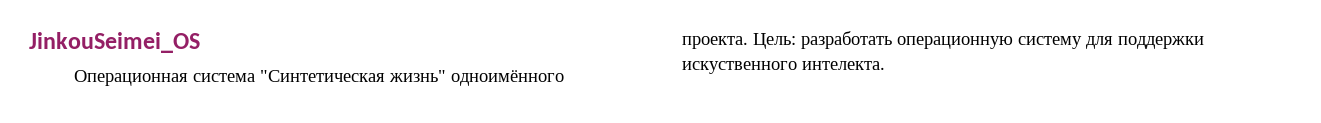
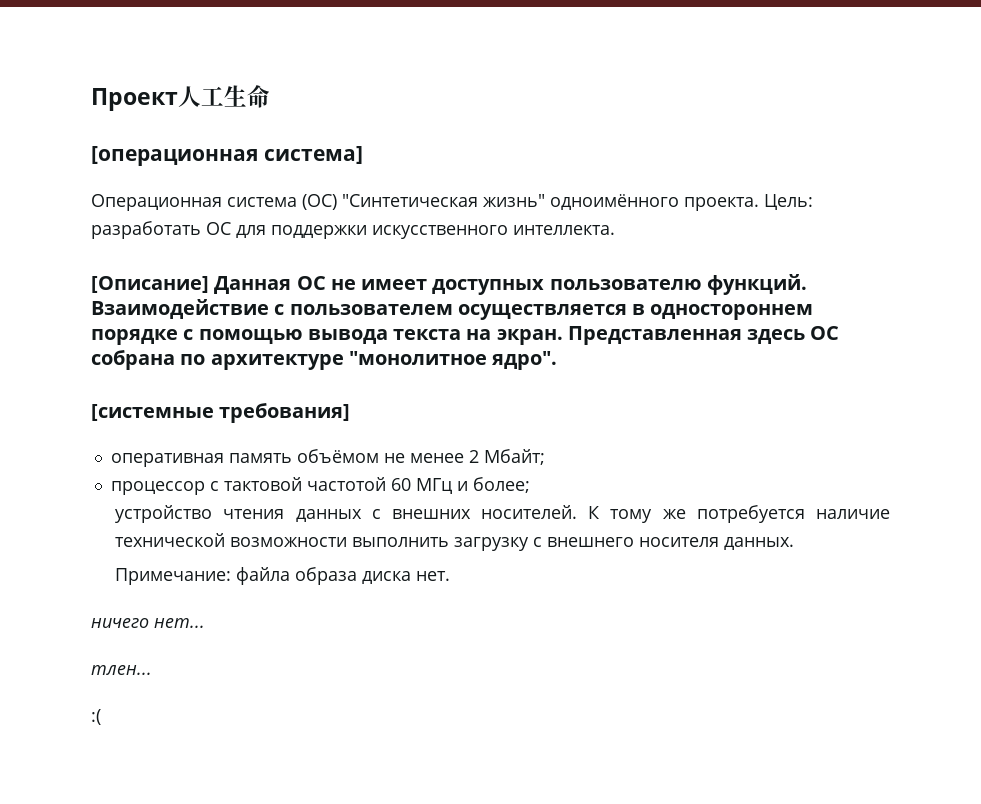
- JinkouSeimei_OS
+ Проект人工生命
+ [операционная система]
- Операционная система "Синтетическая жизнь" одноимённого проекта.
+ Операционная система (ОС) "Синтетическая жизнь" одноимённого проекта.
- Цель: разработать операционную систему для поддержки искуственного интелекта.
+ Цель: разработать ОС для поддержки искусственного интеллекта.
+ [Описание] Данная ОС не имеет доступных пользователю функций. Взаимодействие с пользователем осуществляется в одностороннем порядке с помощью вывода текста на экран. Представленная здесь ОС собрана по архитектуре "монолитное ядро".
+ [системные требования]
+ оперативная память объёмом не менее 2 Мбайт;
+ процессор с тактовой частотой 60 МГц и более;
+ устройство чтения данных с внешних носителей. К тому же потребуется наличие технической возможности выполнить загрузку с внешнего носителя данных.
+ Примечание: файла образа диска нет.
+ ничего нет...
+ тлен...
+ :(

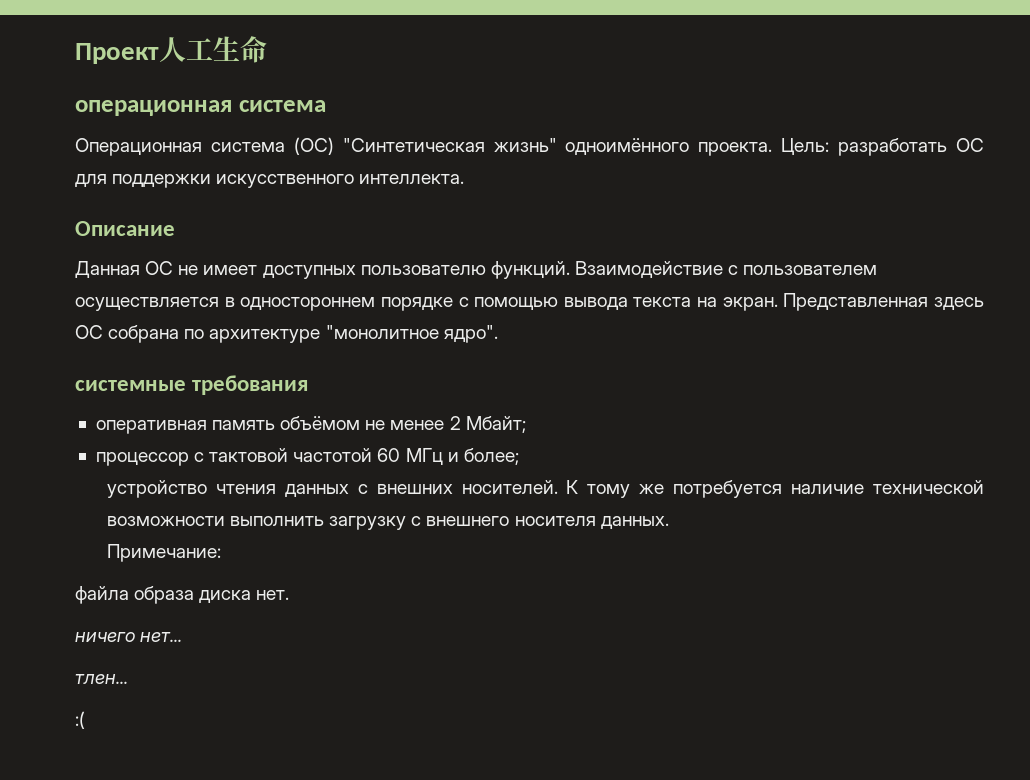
- [операционная система]
+ операционная система
- [Описание] Данная ОС не имеет доступных пользователю функций.
+ Описание
+ Данная ОС не имеет доступных пользователю функций.
- [системные требования]
+ системные требования
- Примечание: файла образа диска нет.
+ Примечание:
+ файла образа диска нет.

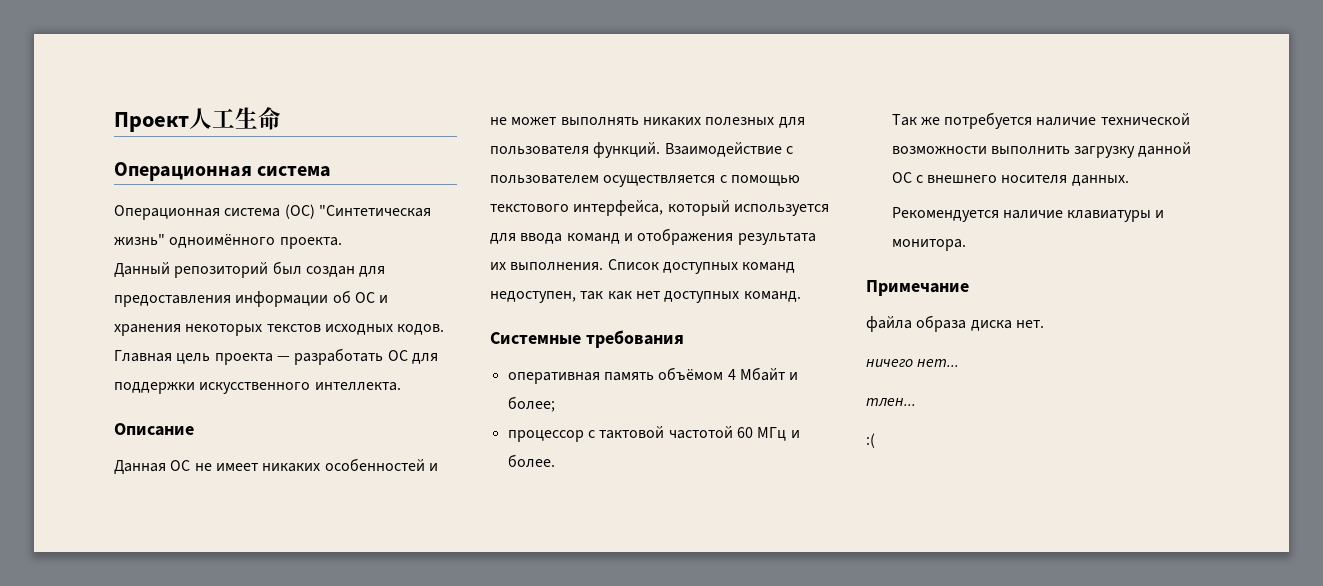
  Проект人工生命
- операционная система
+ Операционная система
- Операционная система (ОС) "Синтетическая жизнь" одноимённого проекта. Цель: разработать ОС для поддержки искусственного интеллекта.
+ Операционная система (ОС) "Синтетическая жизнь" одноимённого проекта.
+ Данный репозиторий был создан для предоставления информации об ОС и хранения некоторых текстов исходных кодов. Главная цель проекта — разработать ОС для поддержки искусственного интеллекта.
- Данная ОС не имеет доступных пользователю функций.
+ Данная ОС не имеет никаких особенностей и не может выполнять никаких полезных для пользователя функций.
- Взаимодействие с пользователем осуществляется в одностороннем порядке с помощью вывода текста на экран. Представленная здесь ОС собрана по архитектуре "монолитное ядро".
- системные требования
+ Взаимодействие с пользователем осуществляется с помощью текстового интерфейса, который используется для ввода команд и отображения результата их выполнения. Список доступных команд недоступен, так как нет доступных команд.
+ Системные требования
- оперативная память объёмом не менее 2 Мбайт;
+ оперативная память объёмом 4 Мбайт и более;
- процессор с тактовой частотой 60 МГц и более;
- устройство чтения данных с внешних носителей. К тому же потребуется наличие технической возможности выполнить загрузку с внешнего носителя данных.
+ процессор с тактовой частотой 60 МГц и более.
+ Так же потребуется наличие технической возможности выполнить загрузку данной ОС с внешнего носителя данных.
- Примечание:
+ Рекомендуется наличие клавиатуры и монитора.
+ Примечание

